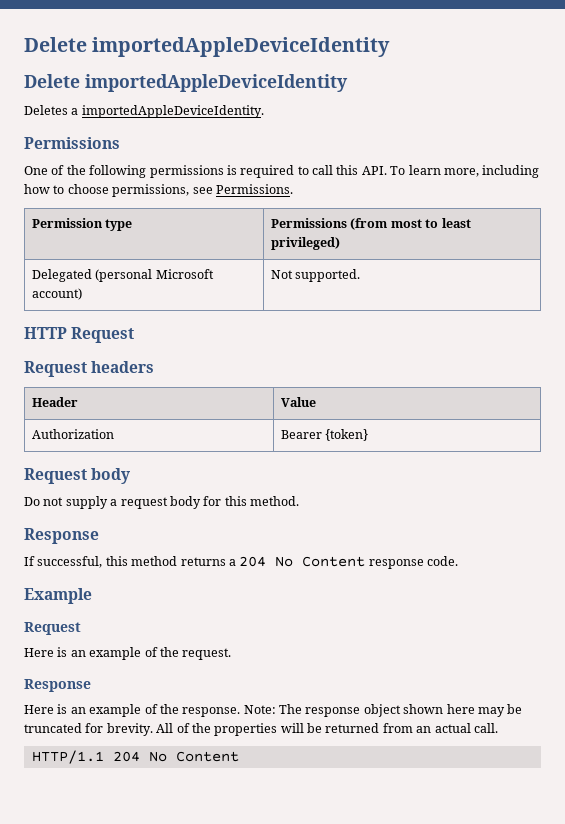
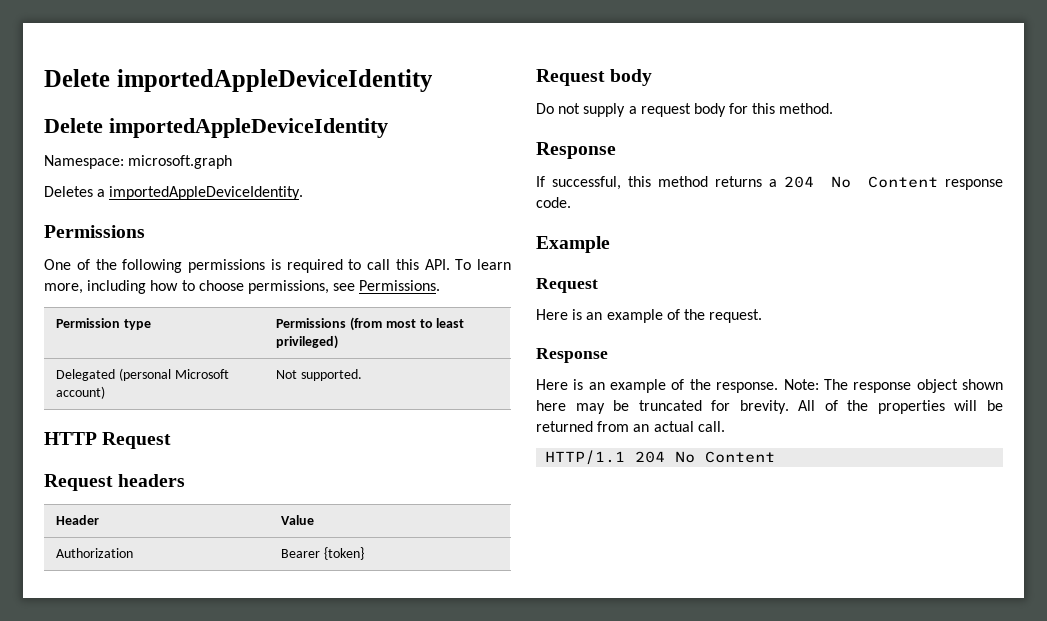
+ Namespace: microsoft.graph

